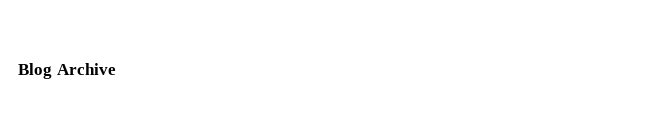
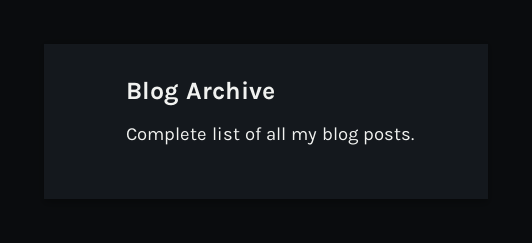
+ Complete list of all my blog posts.

